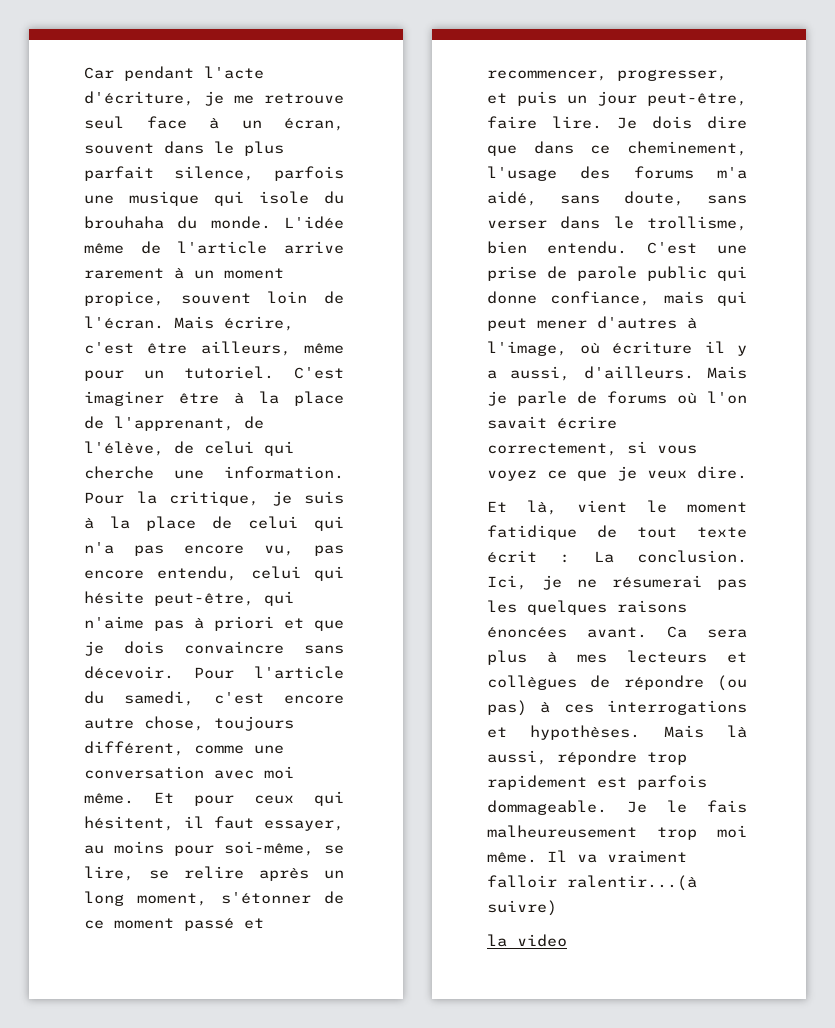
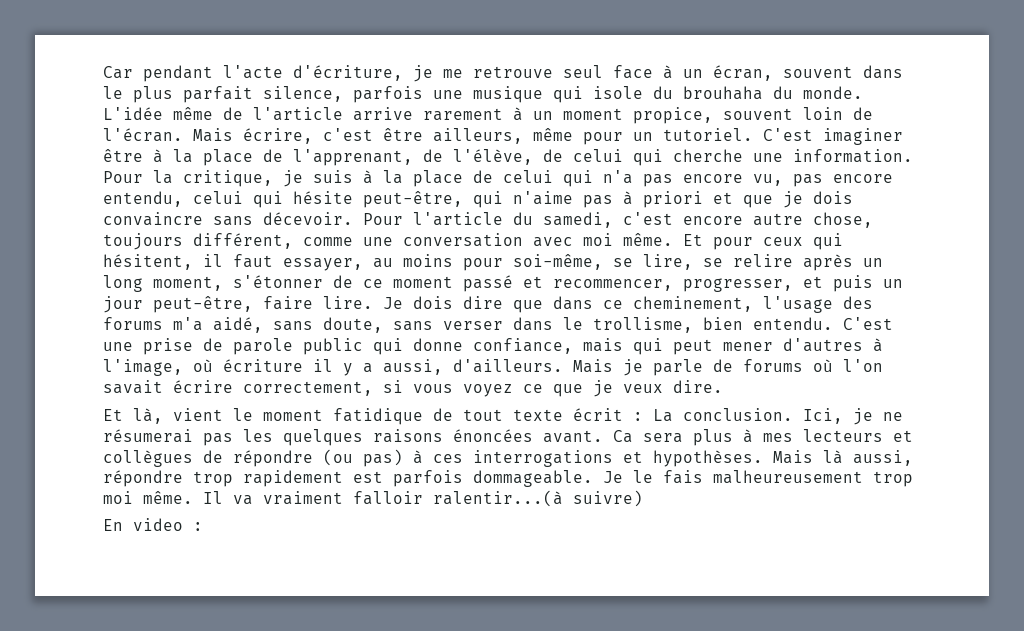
- la video
+ En video :

